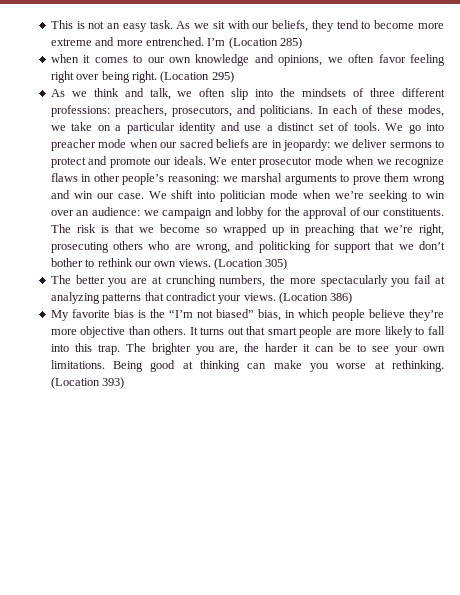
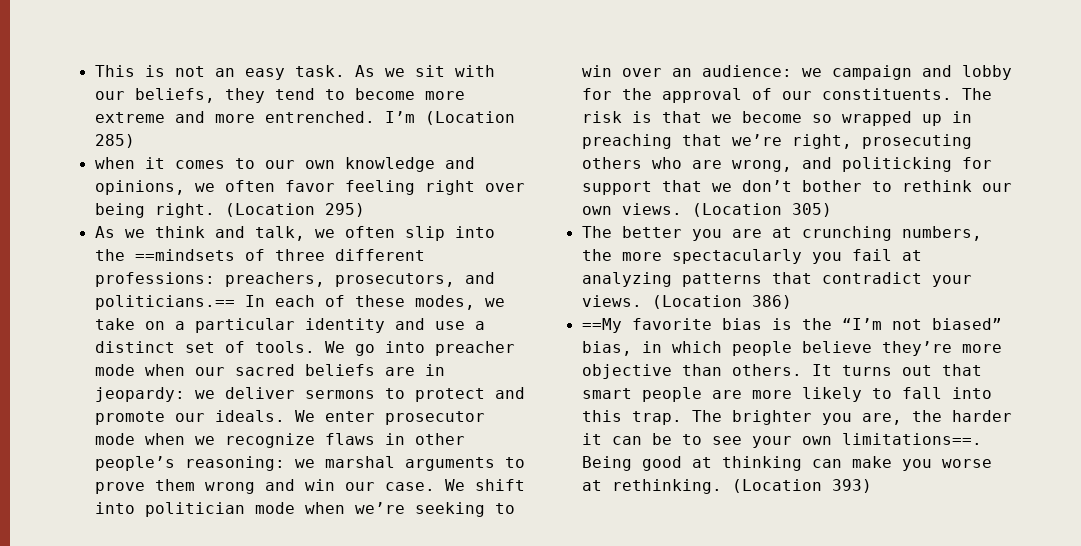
- As we think and talk, we often slip into the mindsets of three different professions: preachers, prosecutors, and politicians. In each of these modes, we take on a particular identity and use a distinct set of tools.
+ As we think and talk, we often slip into the ==mindsets of three different professions: preachers, prosecutors, and politicians.== In each of these modes, we take on a particular identity and use a distinct set of tools.
- My favorite bias is the “I’m not biased” bias, in which people believe they’re more objective than others.
+ ==My favorite bias is the “I’m not biased” bias, in which people believe they’re more objective than others.
- The brighter you are, the harder it can be to see your own limitations.
+ The brighter you are, the harder it can be to see your own limitations==.

